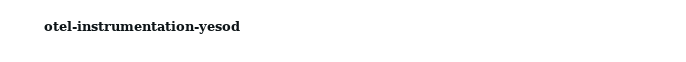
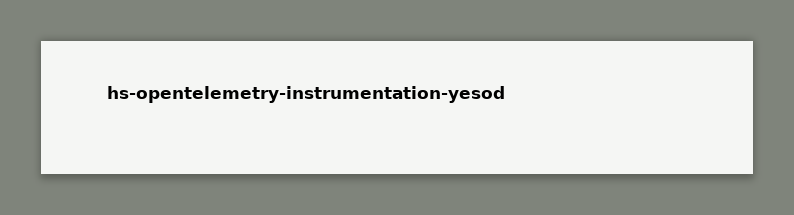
- otel-instrumentation-yesod
+ hs-opentelemetry-instrumentation-yesod

